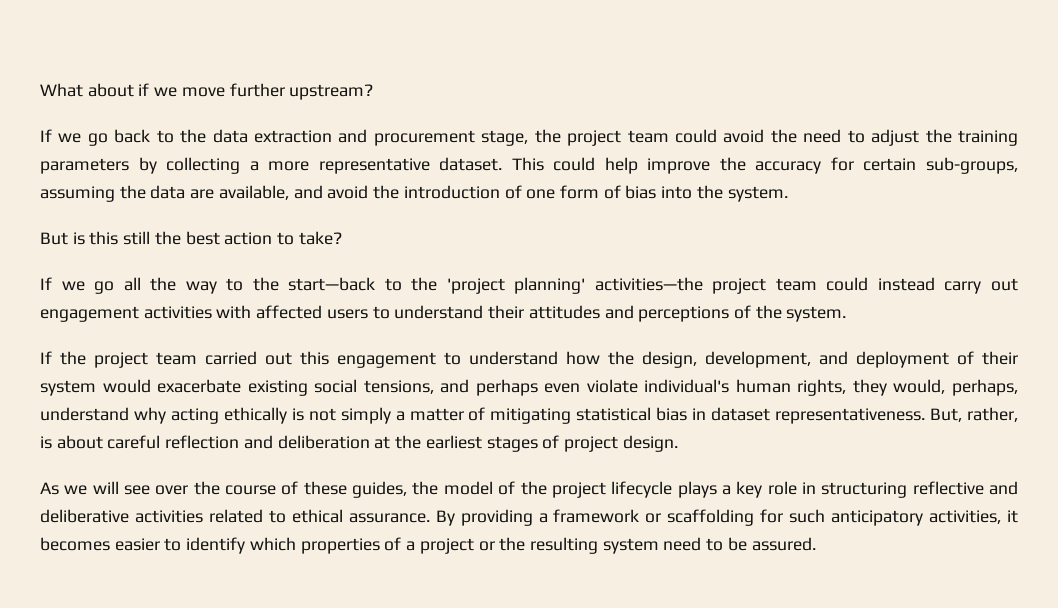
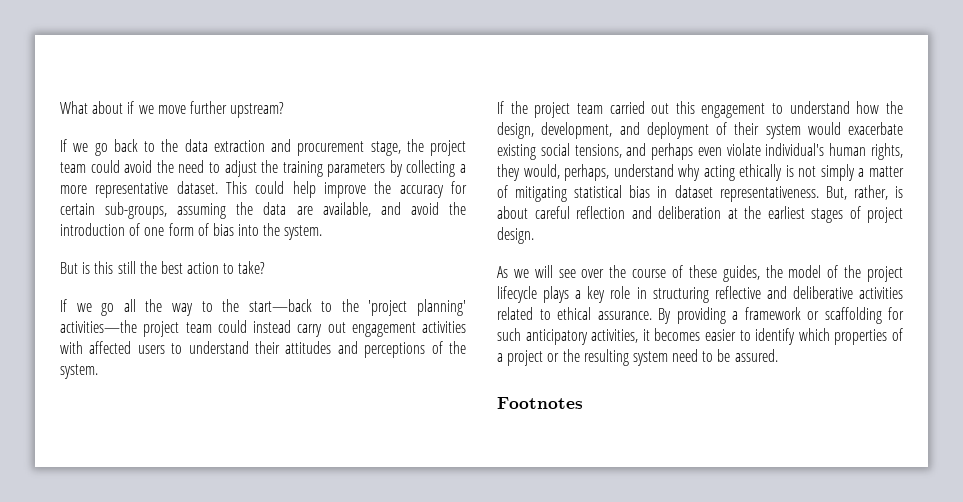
+ Footnotes

